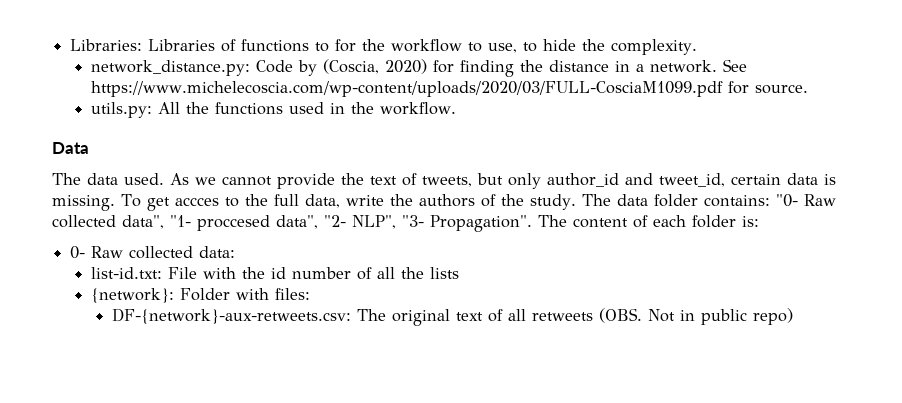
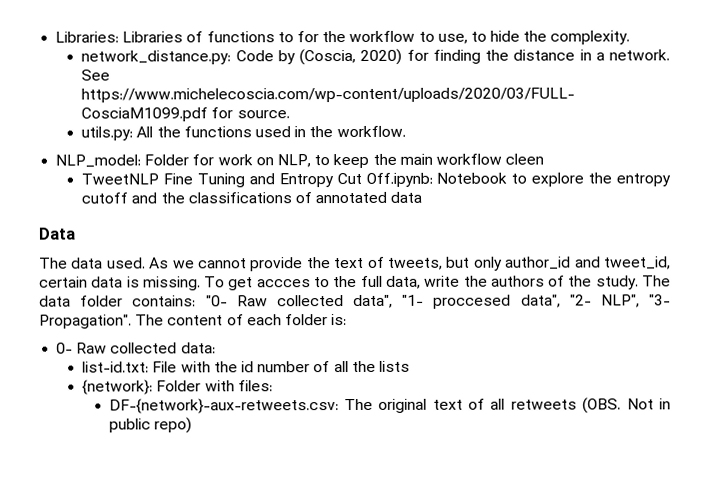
+ NLP_model: Folder for work on NLP, to keep the main workflow cleen
+ TweetNLP Fine Tuning and Entropy Cut Off.ipynb: Notebook to explore the entropy cutoff and the classifications of annotated data

